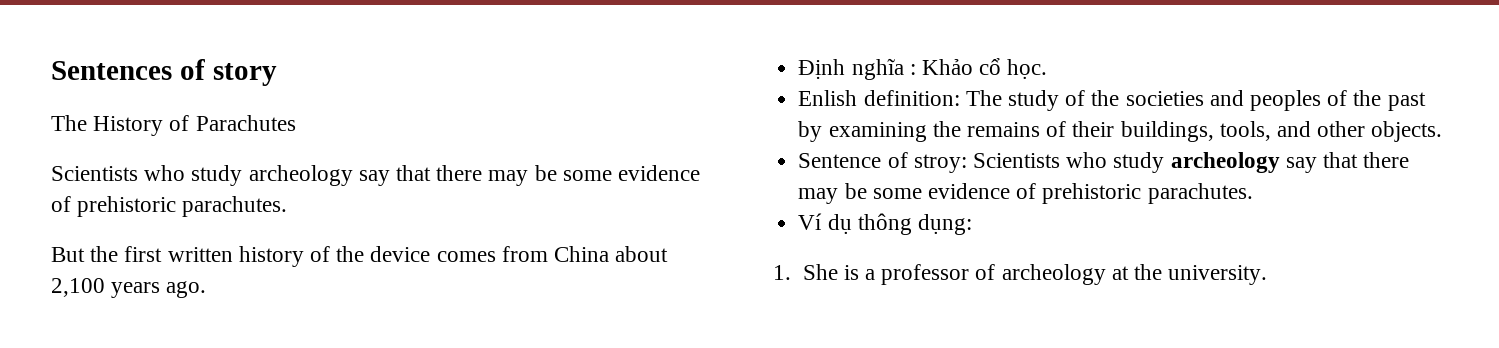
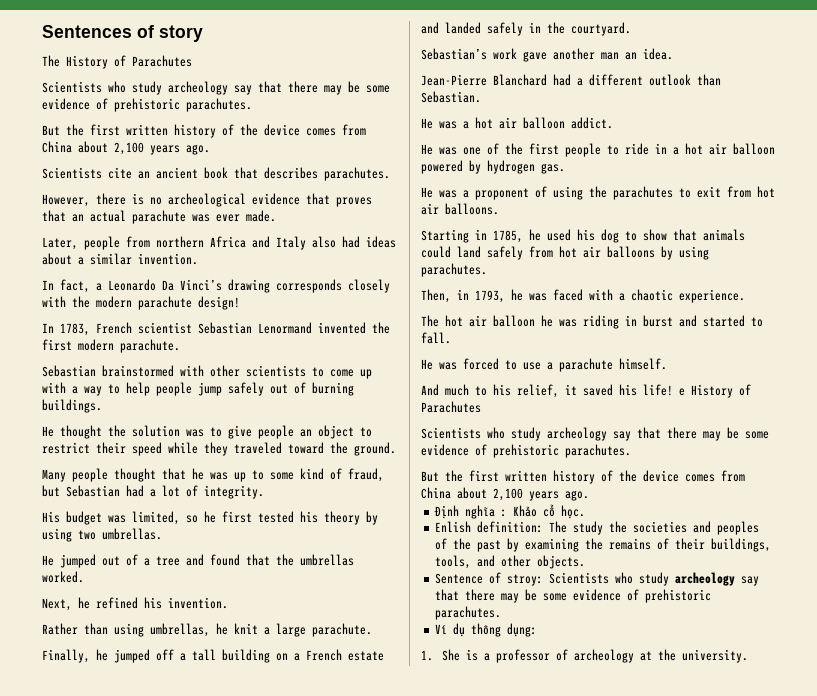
+ Scientists cite an ancient book that describes parachutes.
+ However, there is no archeological evidence that proves that an actual parachute was ever made.
+ Later, people from northern Africa and Italy also had ideas about a similar invention.
+ In fact, a Leonardo Da Vinci’s drawing corresponds closely with the modern parachute design!
+ In 1783, French scientist Sebastian Lenormand invented the first modern parachute.
+ Sebastian brainstormed with other scientists to come up with a way to help people jump safely out of burning buildings.
+ He thought the solution was to give people an object to restrict their speed while they traveled toward the ground.
+ Many people thought that he was up to some kind of fraud, but Sebastian had a lot of integrity.
+ His budget was limited, so he first tested his theory by using two umbrellas.
+ He jumped out of a tree and found that the umbrellas worked.
+ Next, he refined his invention.
+ Rather than using umbrellas, he knit a large parachute.
+ Finally, he jumped off a tall building on a French estate and landed safely in the courtyard.
+ Sebastian’s work gave another man an idea.
+ Jean-Pierre Blanchard had a different outlook than Sebastian.
+ He was a hot air balloon addict.
+ He was one of the first people to ride in a hot air balloon powered by hydrogen gas.
+ He was a proponent of using the parachutes to exit from hot air balloons.
+ Starting in 1785, he used his dog to show that animals could land safely from hot air balloons by using parachutes.
+ Then, in 1793, he was faced with a chaotic experience.
+ The hot air balloon he was riding in burst and started to fall.
+ He was forced to use a parachute himself.
+ And much to his relief, it saved his life! e History of Parachutes
+ Scientists who study archeology say that there may be some evidence of prehistoric parachutes.
+ But the first written history of the device comes from China about 2,100 years ago.
- Enlish definition: The study of the societies and peoples of the past by examining the remains of their buildings, tools, and other objects.
+ Enlish definition: The study the societies and peoples of the past by examining the remains of their buildings, tools, and other objects.

